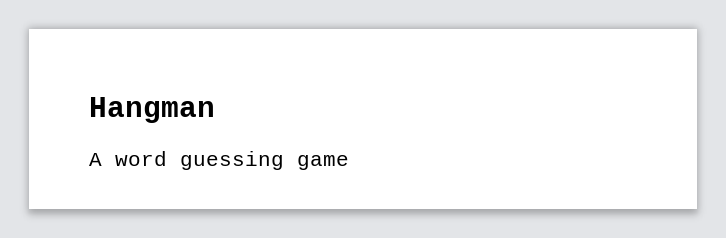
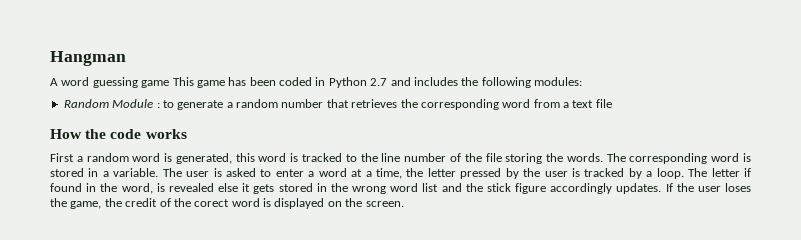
- A word guessing game
+ A word guessing game This game has been coded in Python 2.7 and includes the following modules:
+ Random Module : to generate a random number that retrieves the corresponding word from a text file
+ How the code works
+ First a random word is generated, this word is tracked to the line number of the file storing the words. The corresponding word is stored in a variable. The user is asked to enter a word at a time, the letter pressed by the user is tracked by a loop. The letter if found in the word, is revealed else it gets stored in the wrong word list and the stick figure accordingly updates. If the user loses the game, the credit of the corect word is displayed on the screen.

